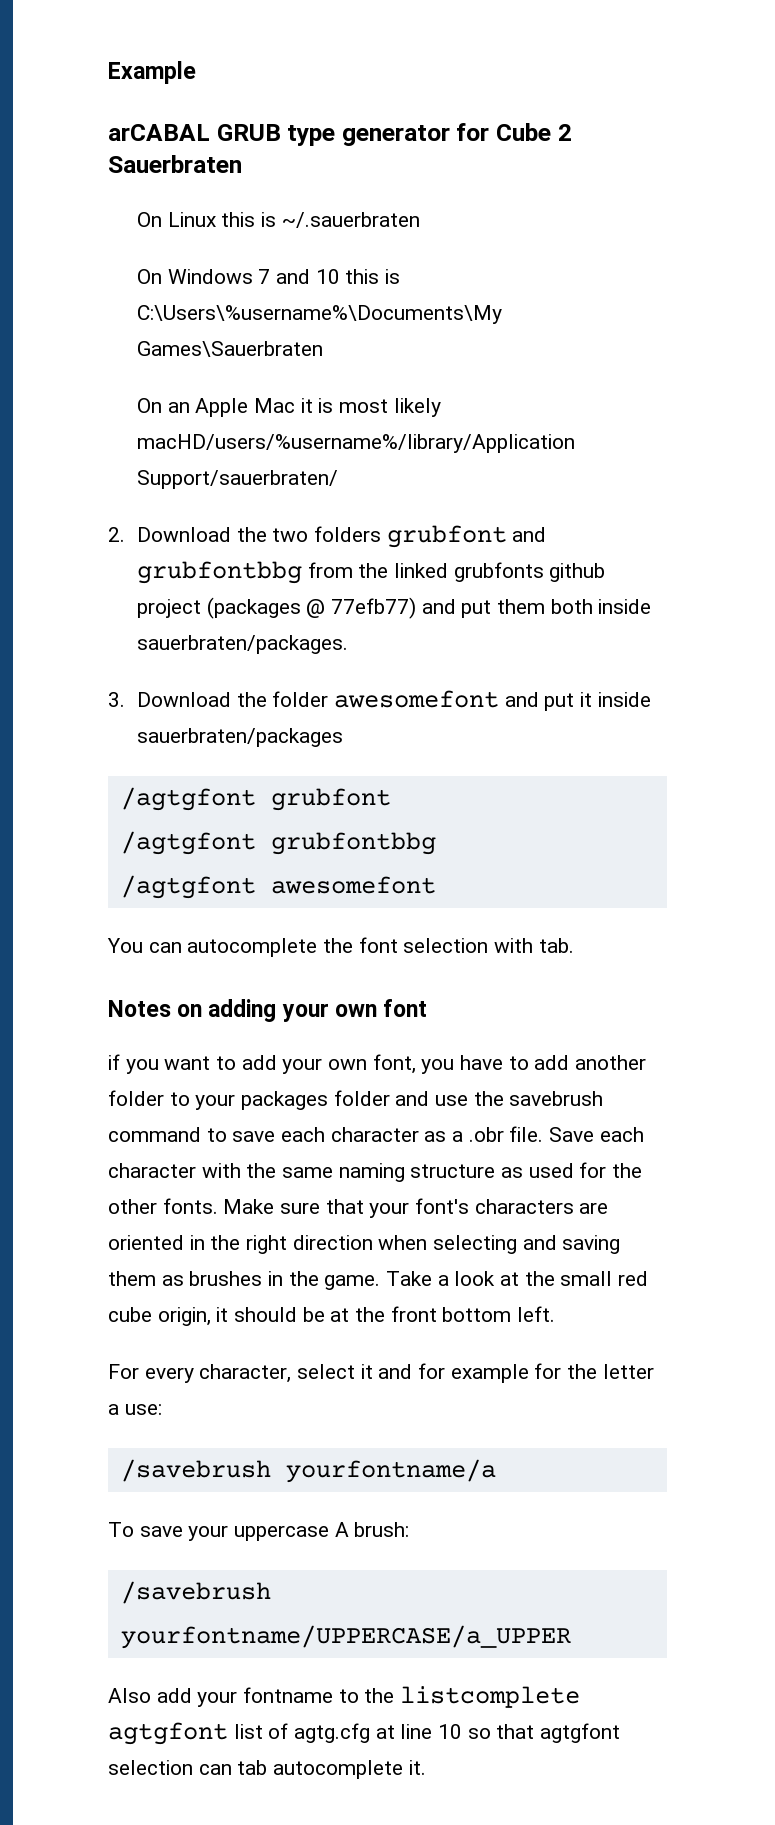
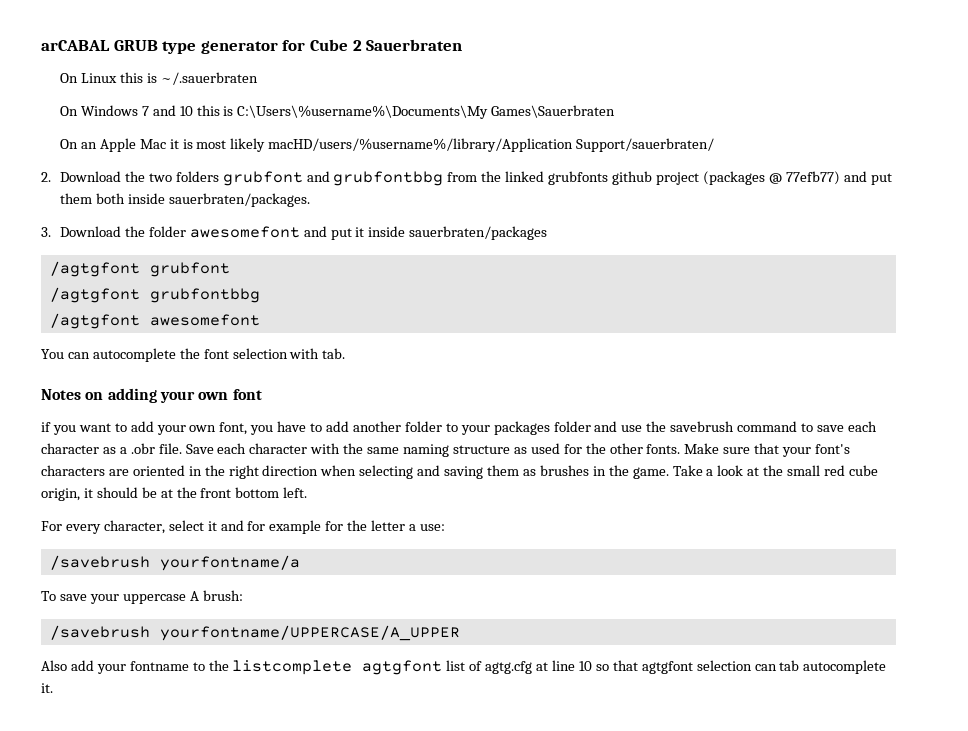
- Example
- /savebrush yourfontname/UPPERCASE/a_UPPER
+ /savebrush yourfontname/UPPERCASE/A_UPPER

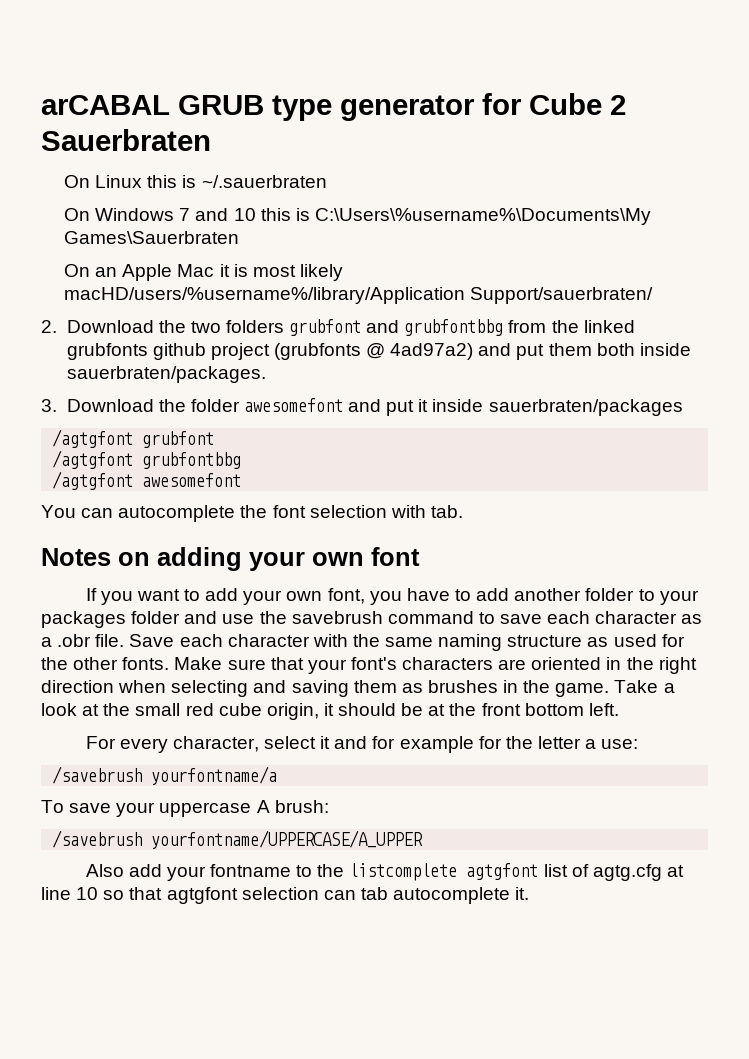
- 2. Download the two folders grubfont and grubfontbbg from the linked grubfonts github project (packages @ 77efb77) and put them both inside sauerbraten/packages.
+ 2. Download the two folders grubfont and grubfontbbg from the linked grubfonts github project (grubfonts @ 4ad97a2) and put them both inside sauerbraten/packages.
- if you want to add your own font, you have to add another folder to your packages folder and use the savebrush command to save each character as a .obr file.
+ If you want to add your own font, you have to add another folder to your packages folder and use the savebrush command to save each character as a .obr file.

